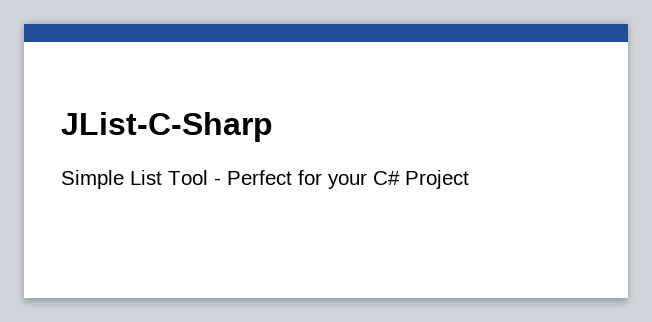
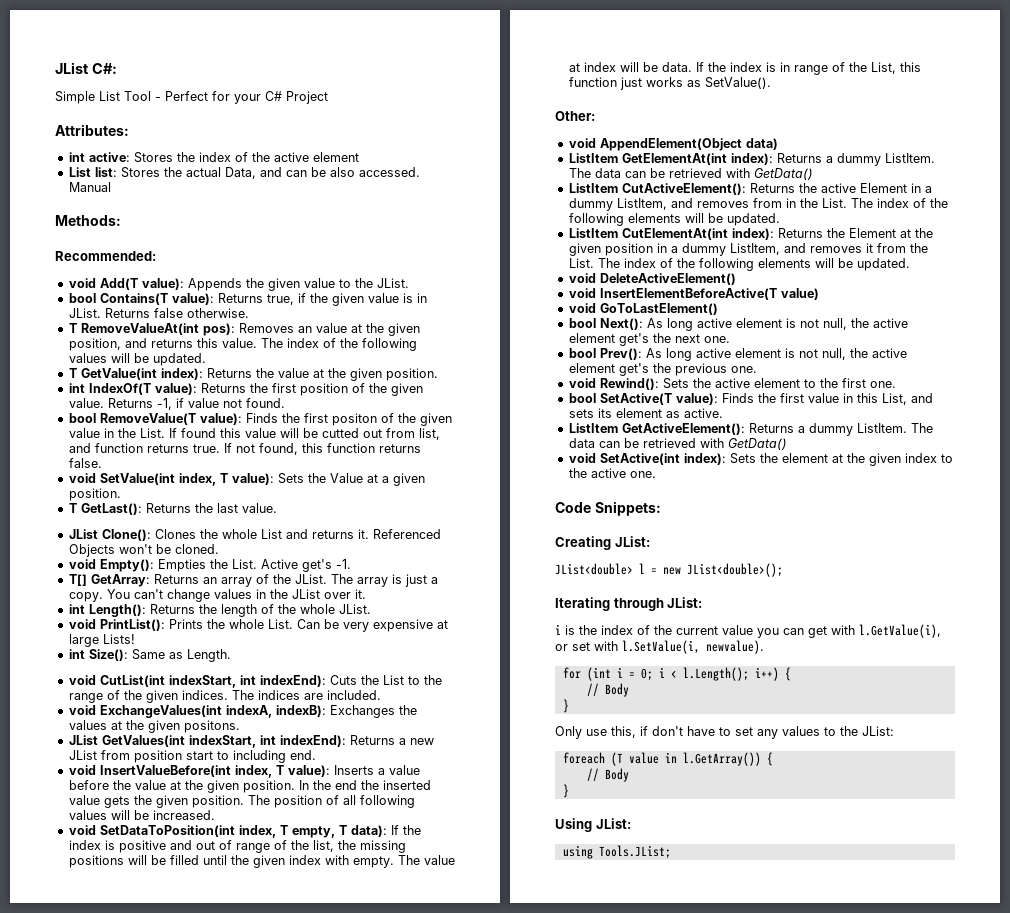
- JList-C-Sharp
+ JList C#:
+ Attributes:
+ int active: Stores the index of the active element
+ List list: Stores the actual Data, and can be also accessed. Manual
+ Methods:
+ Recommended:
+ void Add(T value): Appends the given value to the JList.
+ bool Contains(T value): Returns true, if the given value is in JList. Returns false otherwise.
+ T RemoveValueAt(int pos): Removes an value at the given position, and returns this value. The index of the following values will be updated.
+ T GetValue(int index): Returns the value at the given position.
+ int IndexOf(T value): Returns the first position of the given value. Returns -1, if value not found.
+ bool RemoveValue(T value): Finds the first positon of the given value in the List. If found this value will be cutted out from list, and function returns true. If not found, this function returns false.
+ void SetValue(int index, T value): Sets the Value at a given position.
+ T GetLast(): Returns the last value.
+ JList Clone(): Clones the whole List and returns it. Referenced Objects won't be cloned.
+ void Empty(): Empties the List. Active get's -1.
+ T[] GetArray: Returns an array of the JList. The array is just a copy. You can't change values in the JList over it.
+ int Length(): Returns the length of the whole JList.
+ void PrintList(): Prints the whole List. Can be very expensive at large Lists!
+ int Size(): Same as Length.
+ void CutList(int indexStart, int indexEnd): Cuts the List to the range of the given indices. The indices are included.
+ void ExchangeValues(int indexA, indexB): Exchanges the values at the given positons.
+ JList GetValues(int indexStart, int indexEnd): Returns a new JList from position start to including end.
+ void InsertValueBefore(int index, T value): Inserts a value before the value at the given position. In the end the inserted value gets the given position. The position of all following values will be increased.
+ void SetDataToPosition(int index, T empty, T data): If the index is positive and out of range of the list, the missing positions will be filled until the given index with empty. The value at index will be data. If the index is in range of the List, this function just works as SetValue().
+ Other:
+ void AppendElement(Object data)
+ ListItem GetElementAt(int index): Returns a dummy ListItem. The data can be retrieved with GetData()
+ ListItem CutActiveElement(): Returns the active Element in a dummy ListItem, and removes from in the List. The index of the following elements will be updated.
+ ListItem CutElementAt(int index): Returns the Element at the given position in a dummy ListItem, and removes it from the List. The index of the following elements will be updated.
+ void DeleteActiveElement()
+ void InsertElementBeforeActive(T value)
+ void GoToLastElement()
+ bool Next(): As long active element is not null, the active element get's the next one.
+ bool Prev(): As long active element is not null, the active element get's the previous one.
+ void Rewind(): Sets the active element to the first one.
+ bool SetActive(T value): Finds the first value in this List, and sets its element as active.
+ ListItem GetActiveElement(): Returns a dummy ListItem. The data can be retrieved with GetData()
+ void SetActive(int index): Sets the element at the given index to the active one.
+ Code Snippets:
+ Creating JList:
+ JList<double> l = new JList<double>();
+ Iterating through JList:
+ i is the index of the current value you can get with l.GetValue(i), or set with l.SetValue(i, newvalue).
+ for (int i = 0; i < l.Length(); i++) {
+ // Body
+ }
+ Only use this, if don't have to set any values to the JList:
+ foreach (T value in l.GetArray()) {
+ // Body
+ }
+ Using JList:
+ using Tools.JList;

